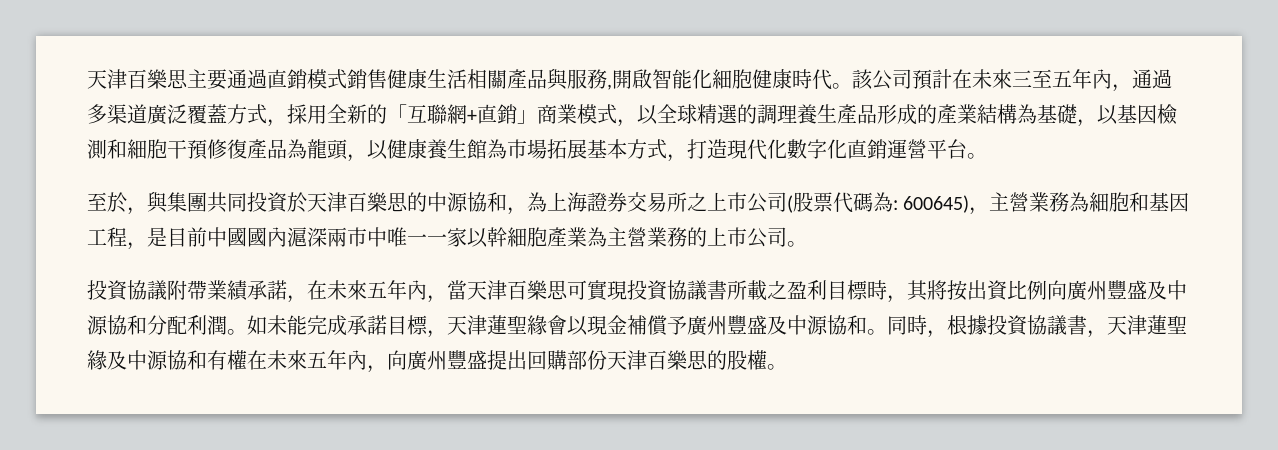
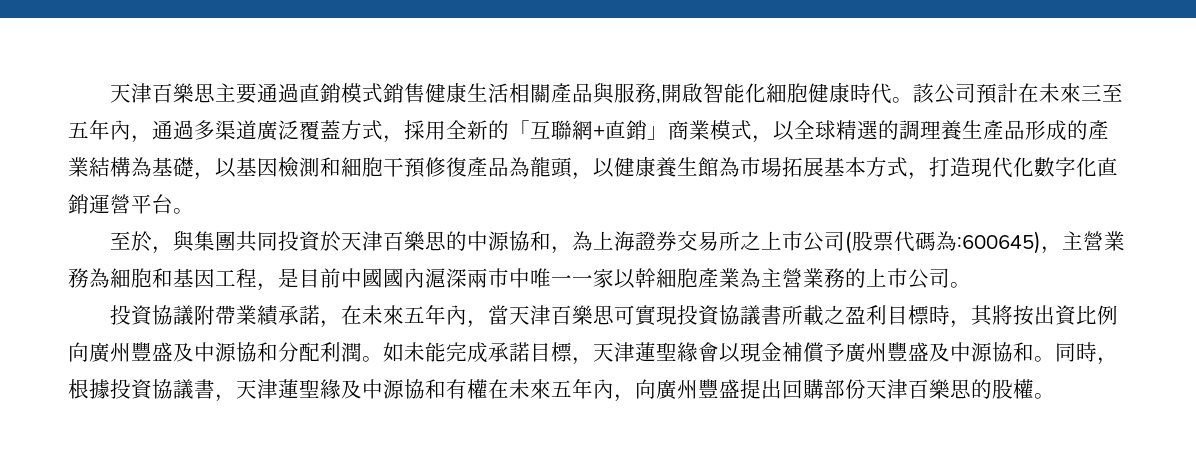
- 至於，與集團共同投資於天津百樂思的中源協和，為上海證券交易所之上市公司(股票代碼為: 600645)，主營業務為細胞和基因工程，是目前中國國內滬深兩市中唯一一家以幹細胞產業為主營業務的上市公司。
+ 至於，與集團共同投資於天津百樂思的中源協和，為上海證券交易所之上市公司(股票代碼為:600645)，主營業務為細胞和基因工程，是目前中國國內滬深兩市中唯一一家以幹細胞產業為主營業務的上市公司。

